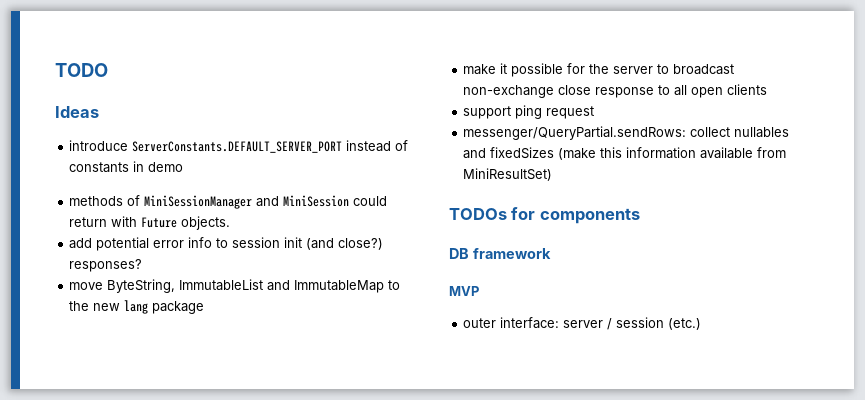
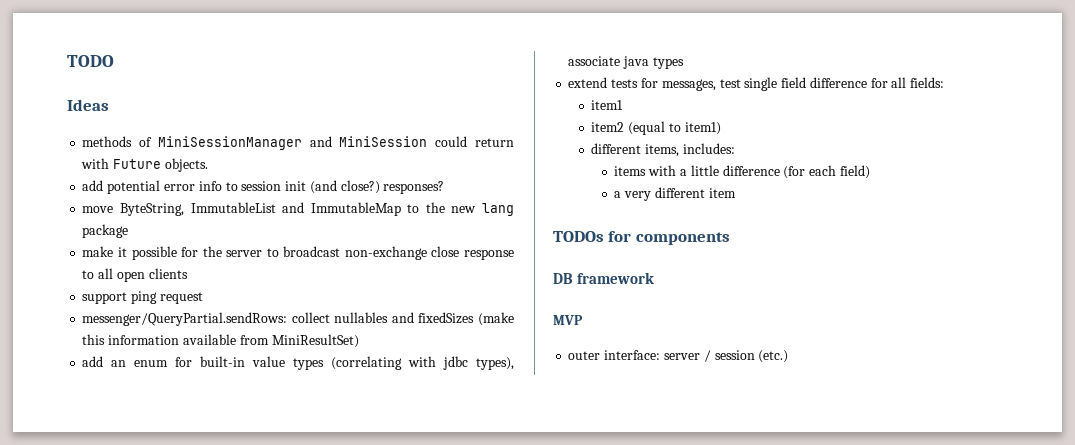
- introduce ServerConstants.DEFAULT_SERVER_PORT instead of constants in demo
+ add an enum for built-in value types (correlating with jdbc types), associate java types
+ extend tests for messages, test single field difference for all fields:
+ item1
+ item2 (equal to item1)
+ different items, includes:
+ items with a little difference (for each field)
+ a very different item

